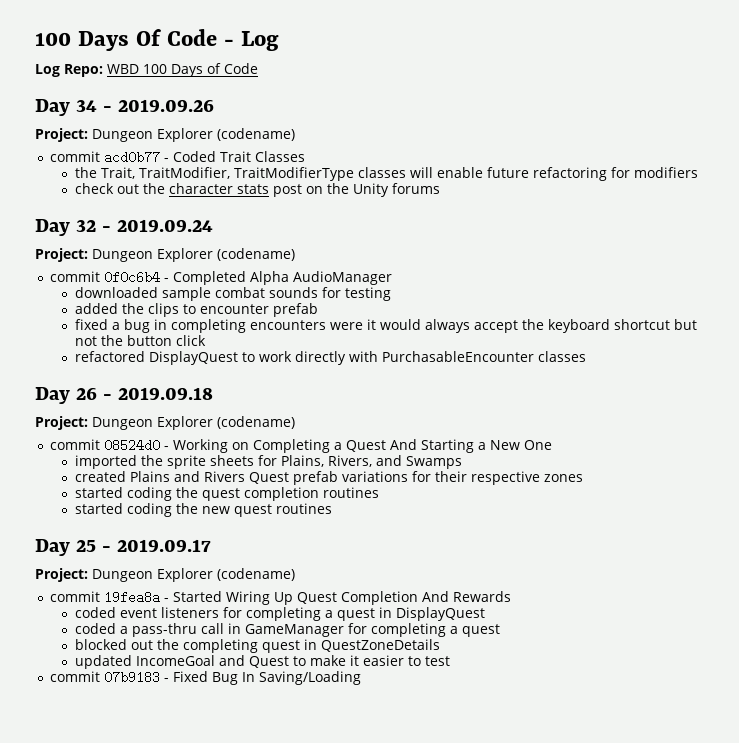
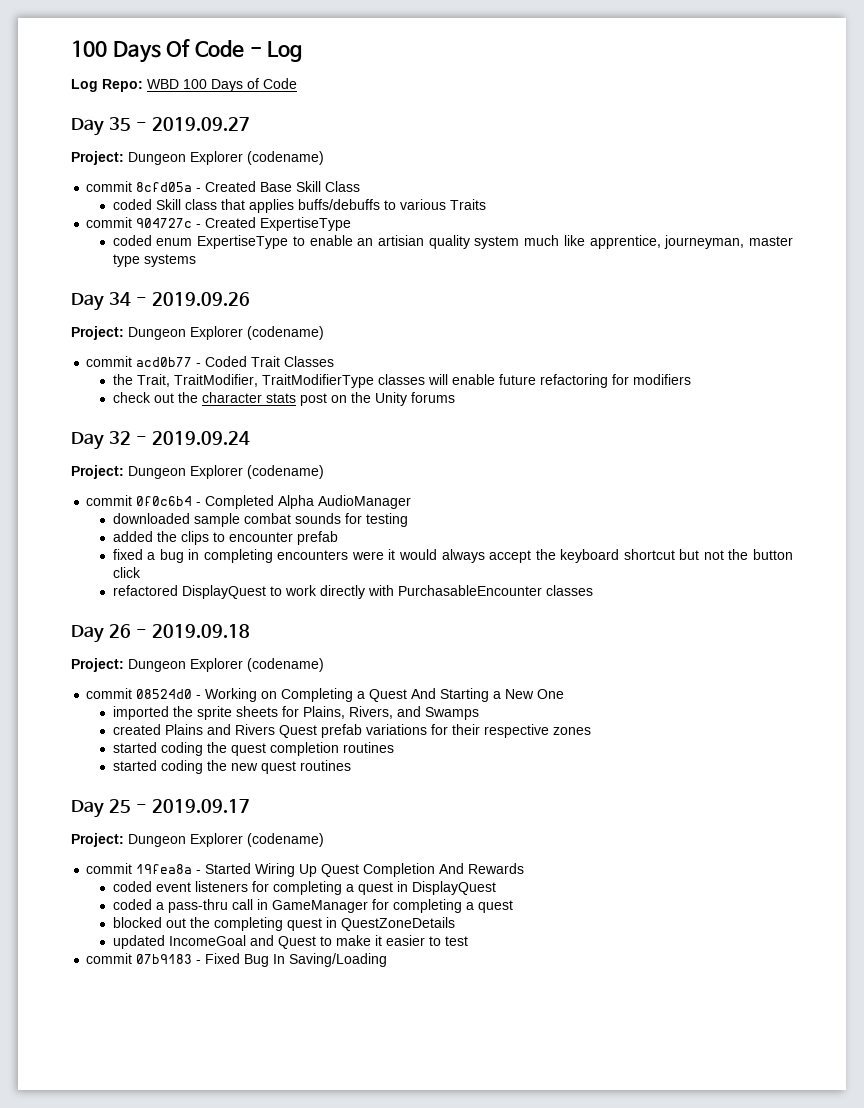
+ Day 35 - 2019.09.27
+ Project: Dungeon Explorer (codename)
+ commit 8cfd05a - Created Base Skill Class
+ coded Skill class that applies buffs/debuffs to various Traits
+ commit 904727c - Created ExpertiseType
+ coded enum ExpertiseType to enable an artisian quality system much like apprentice, journeyman, master type systems

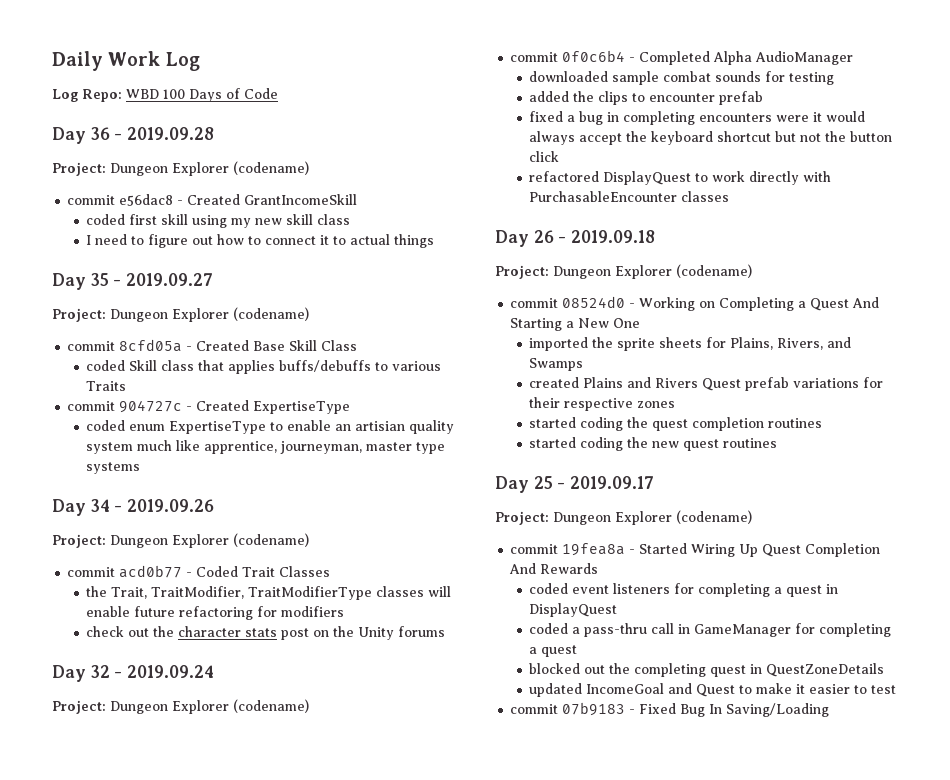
- 100 Days Of Code - Log
+ Daily Work Log
+ Day 36 - 2019.09.28
+ Project: Dungeon Explorer (codename)
+ commit e56dac8 - Created GrantIncomeSkill
+ coded first skill using my new skill class
+ I need to figure out how to connect it to actual things

